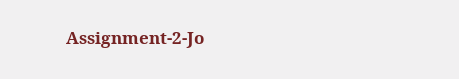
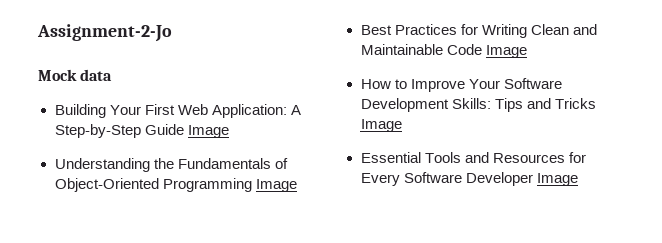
+ Mock data
+ Building Your First Web Application: A Step-by-Step Guide Image
+ Understanding the Fundamentals of Object-Oriented Programming Image
+ Best Practices for Writing Clean and Maintainable Code Image
+ How to Improve Your Software Development Skills: Tips and Tricks Image
+ Essential Tools and Resources for Every Software Developer Image

